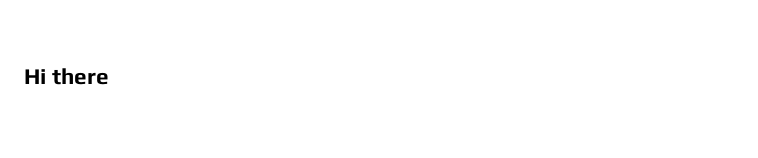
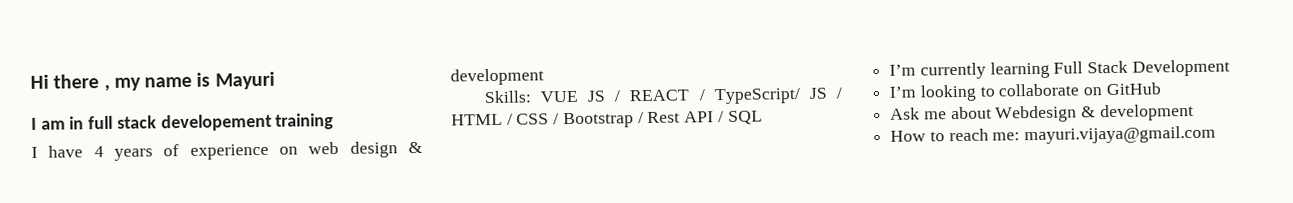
- Hi there
+ Hi there , my name is Mayuri
+ I am in full stack developement training
+ I have 4 years of experience on web design & development
+ Skills: VUE JS / REACT / TypeScript/ JS / HTML / CSS / Bootstrap / Rest API / SQL
+ I’m currently learning Full Stack Development
+ I’m looking to collaborate on GitHub
+ Ask me about Webdesign & development
+ How to reach me: mayuri.vijaya@gmail.com

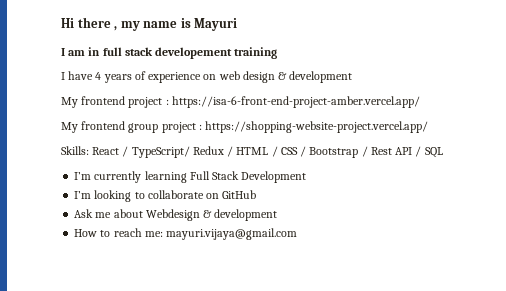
- Skills: VUE JS / REACT / TypeScript/ JS / HTML / CSS / Bootstrap / Rest API / SQL
+ My frontend project : https://isa-6-front-end-project-amber.vercel.app/
+ My frontend group project : https://shopping-website-project.vercel.app/
+ Skills: React / TypeScript/ Redux / HTML / CSS / Bootstrap / Rest API / SQL

